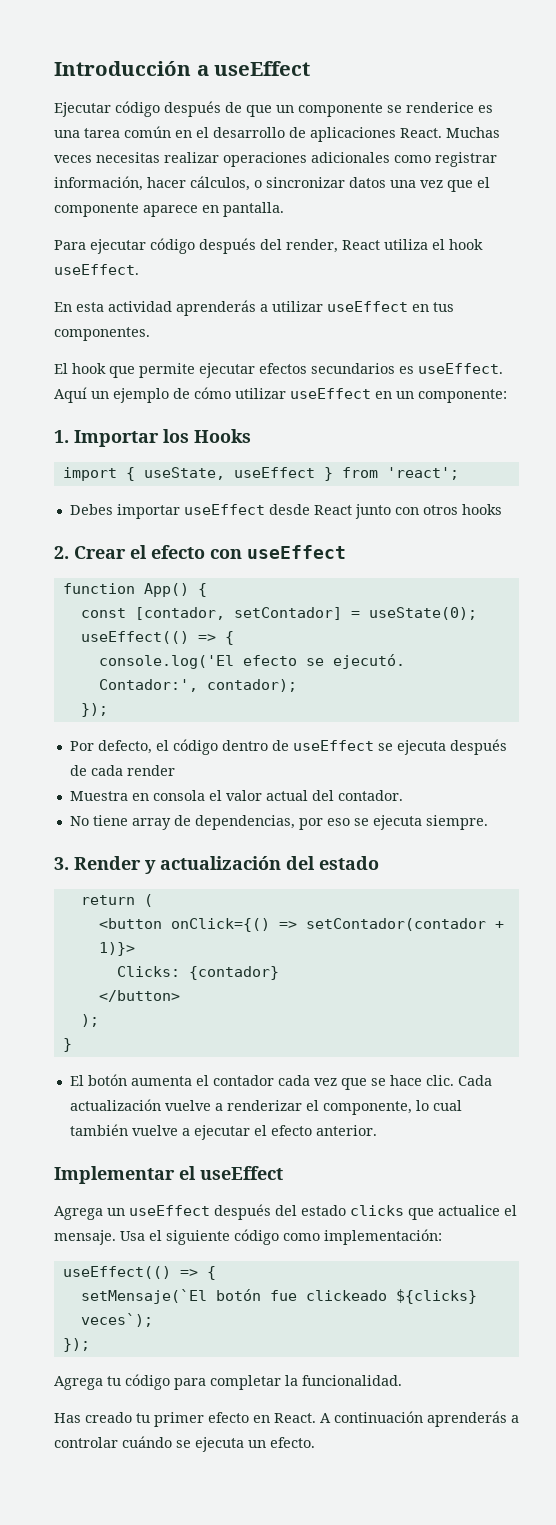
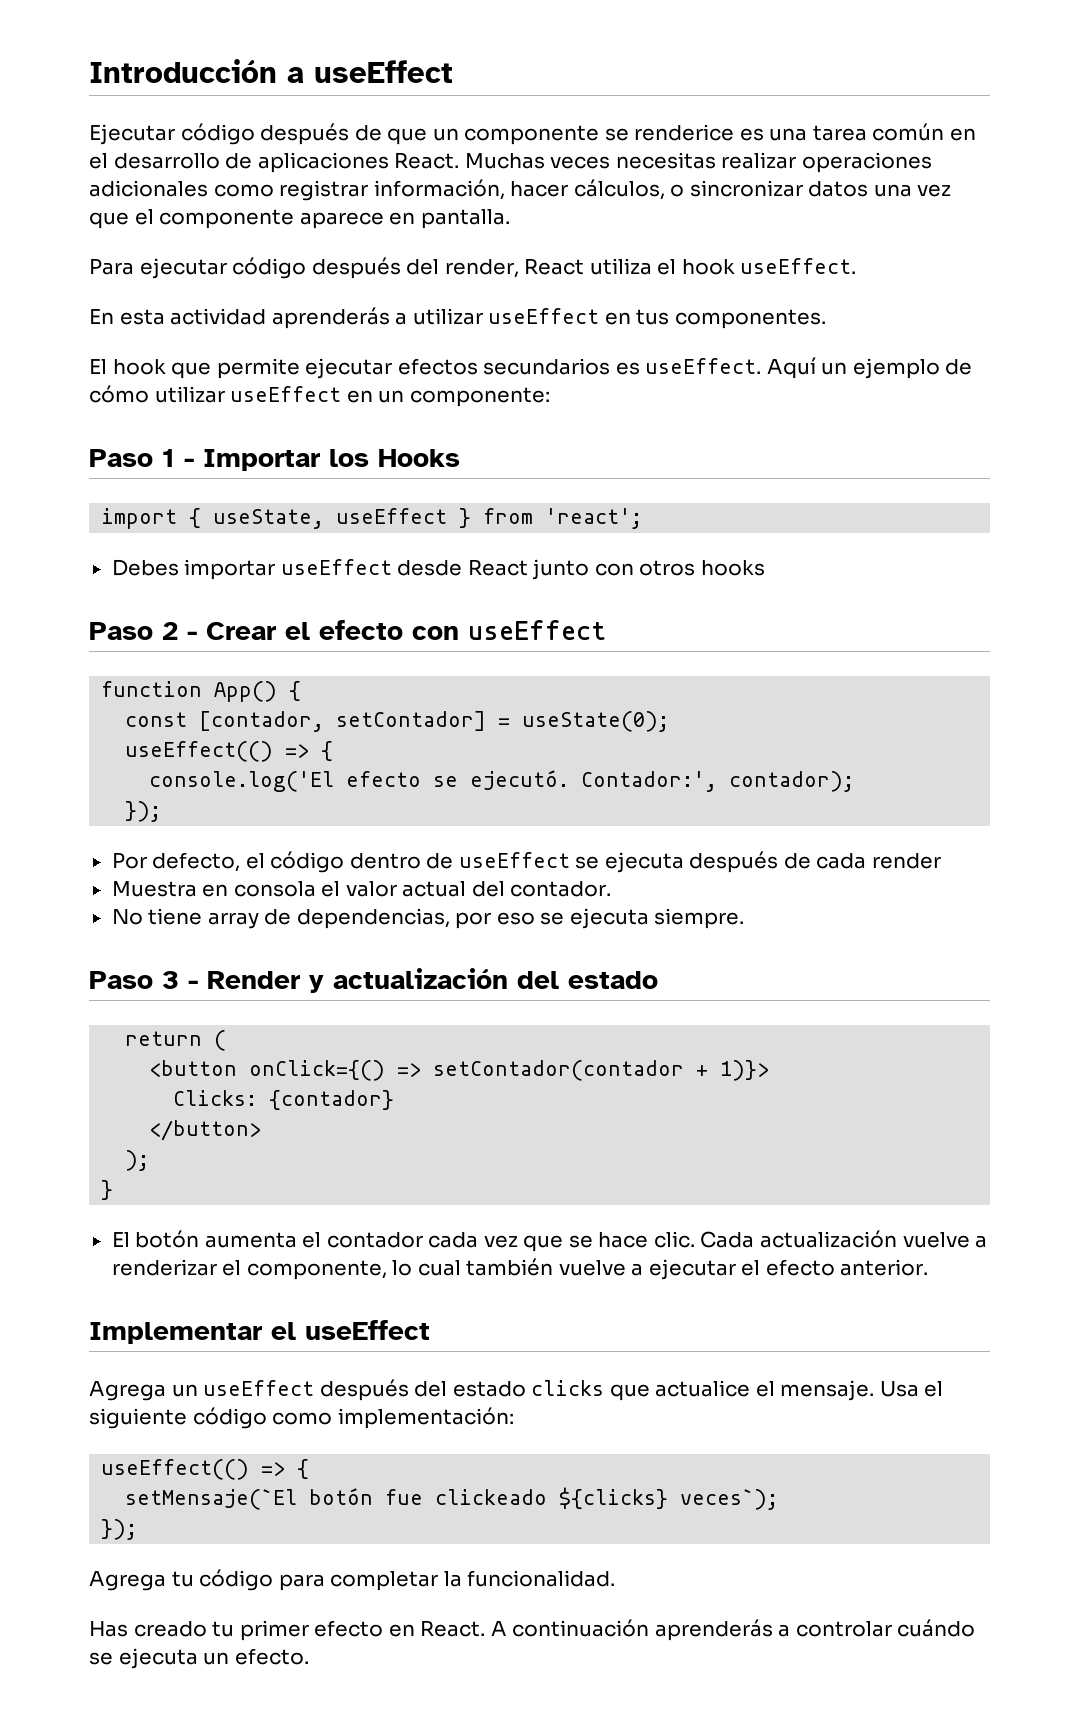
- 1. Importar los Hooks
+ Paso 1 - Importar los Hooks
- 2. Crear el efecto con useEffect
+ Paso 2 - Crear el efecto con useEffect
- 3. Render y actualización del estado
+ Paso 3 - Render y actualización del estado

